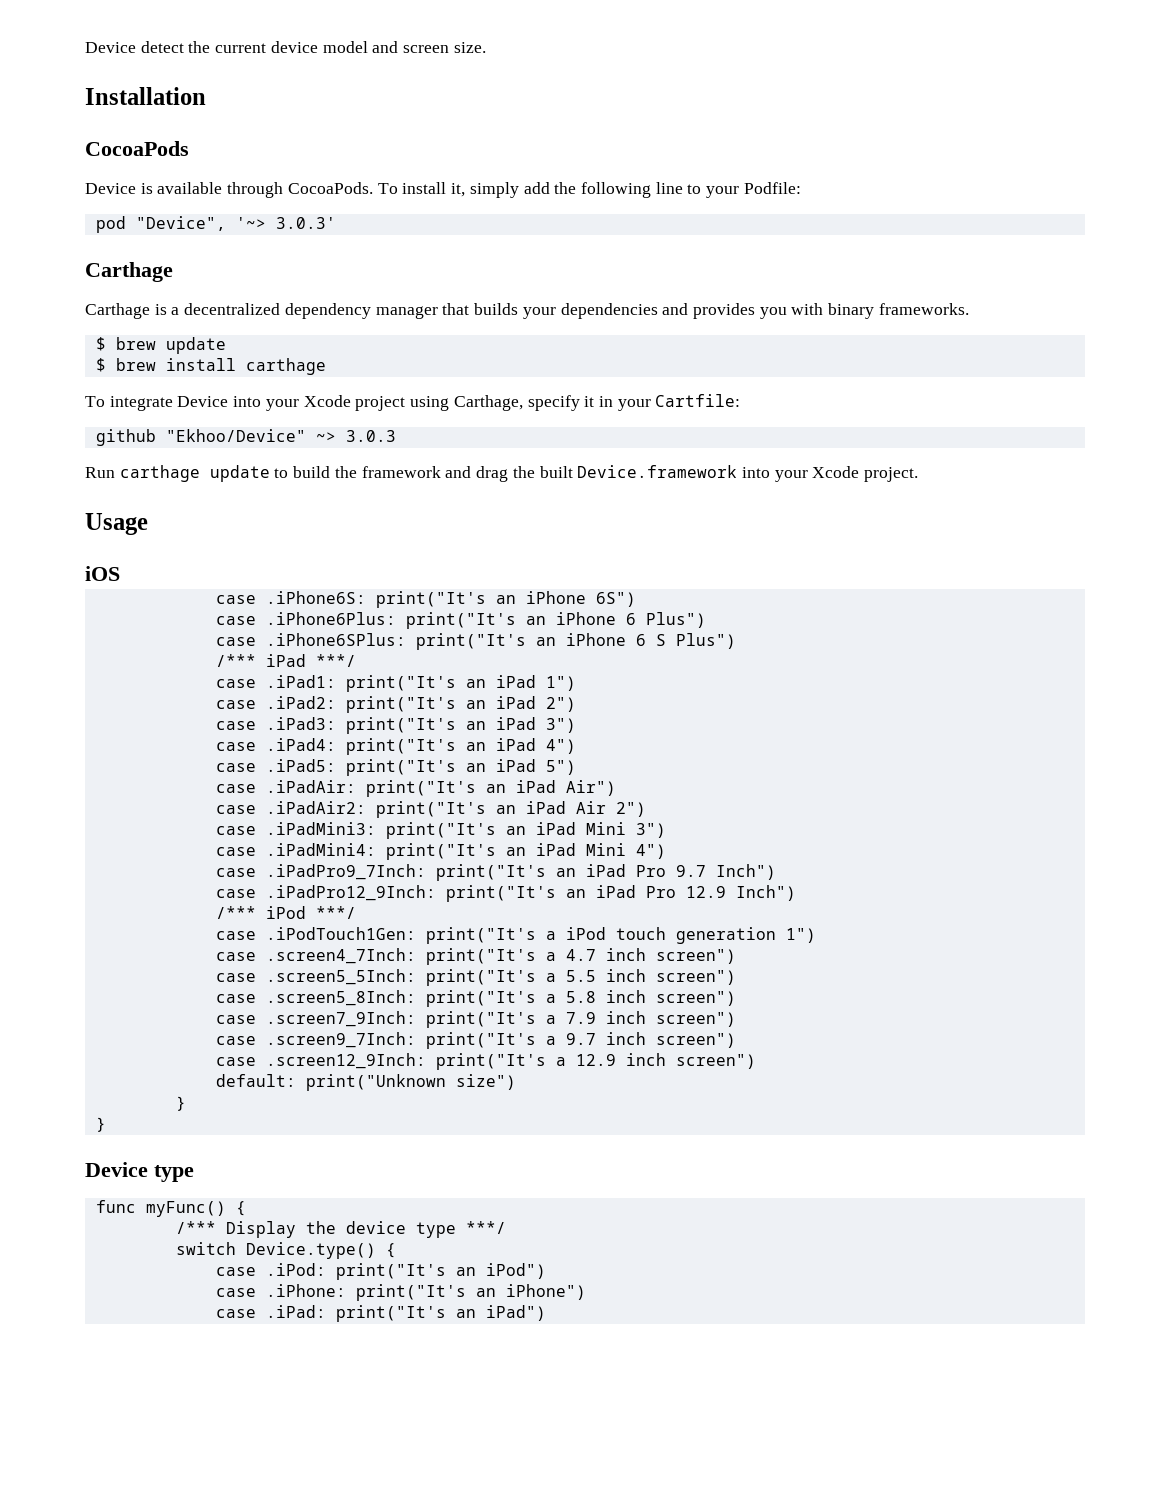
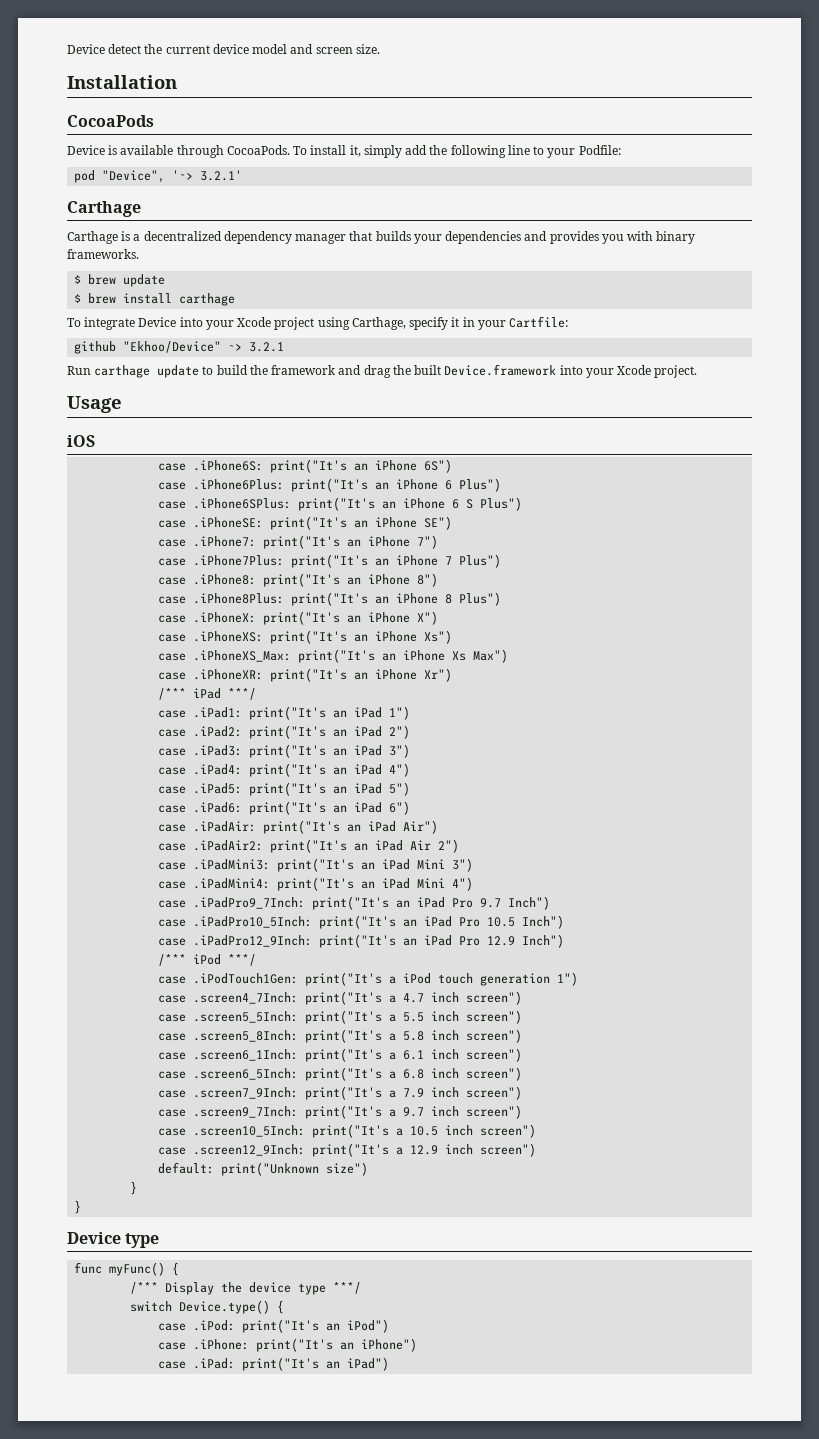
- pod "Device", '~> 3.0.3'
+ pod "Device", '~> 3.2.1'
- github "Ekhoo/Device" ~> 3.0.3
+ github "Ekhoo/Device" ~> 3.2.1
+ case .iPhoneSE: print("It's an iPhone SE")
+ case .iPhone7: print("It's an iPhone 7")
+ case .iPhone7Plus: print("It's an iPhone 7 Plus")
+ case .iPhone8: print("It's an iPhone 8")
+ case .iPhone8Plus: print("It's an iPhone 8 Plus")
+ case .iPhoneX: print("It's an iPhone X")
+ case .iPhoneXS: print("It's an iPhone Xs")
+ case .iPhoneXS_Max: print("It's an iPhone Xs Max")
+ case .iPhoneXR: print("It's an iPhone Xr")
+ case .iPad6: print("It's an iPad 6")
+ case .iPadPro10_5Inch: print("It's an iPad Pro 10.5 Inch")
+ case .screen6_1Inch: print("It's a 6.1 inch screen")
+ case .screen6_5Inch: print("It's a 6.8 inch screen")
+ case .screen10_5Inch: print("It's a 10.5 inch screen")

